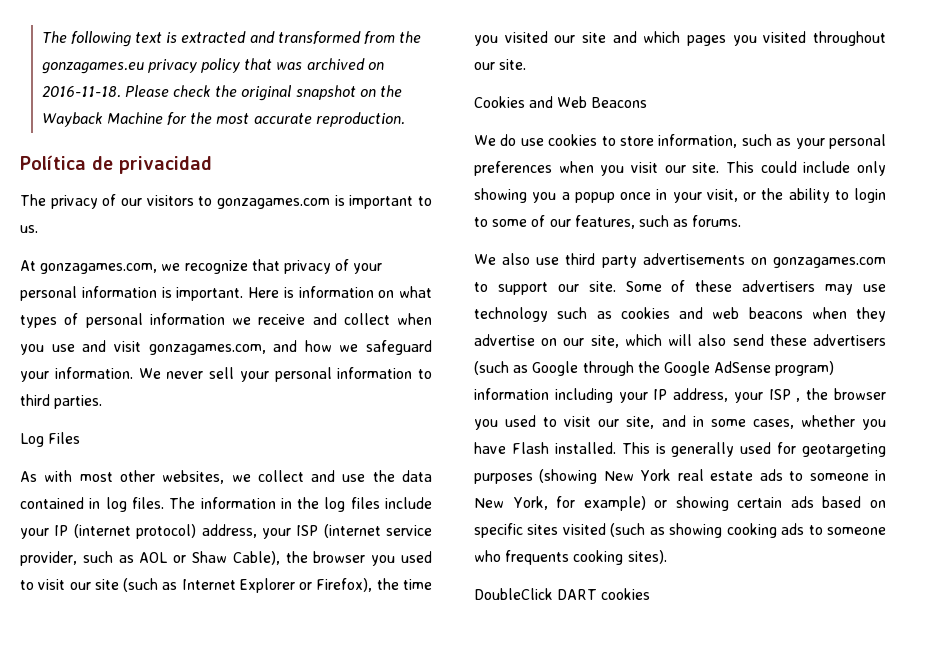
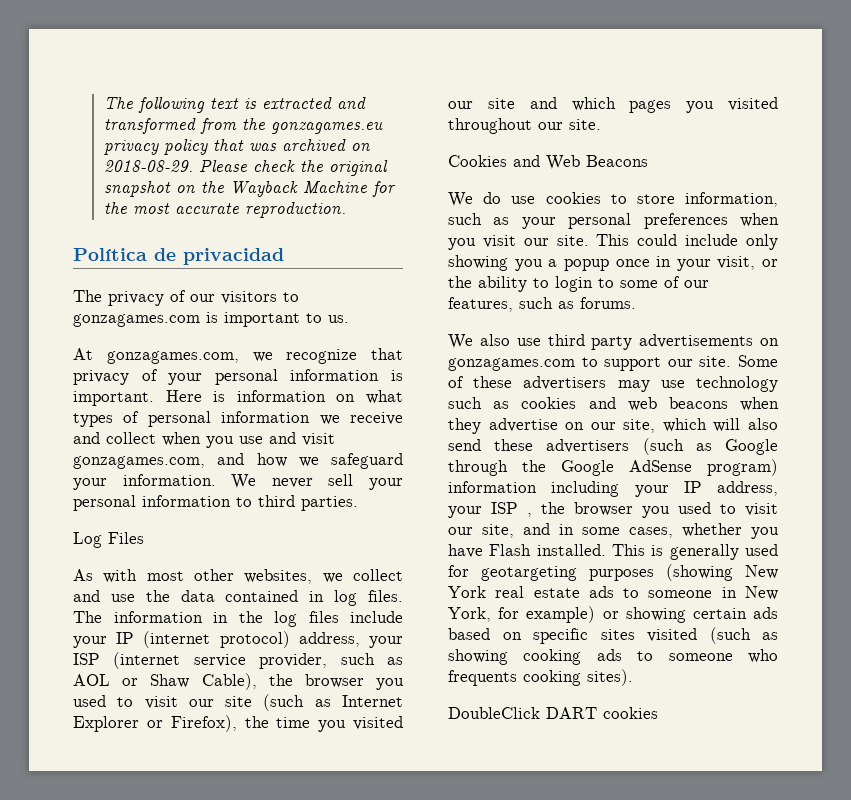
- The following text is extracted and transformed from the gonzagames.eu privacy policy that was archived on 2016-11-18.
+ The following text is extracted and transformed from the gonzagames.eu privacy policy that was archived on 2018-08-29.

